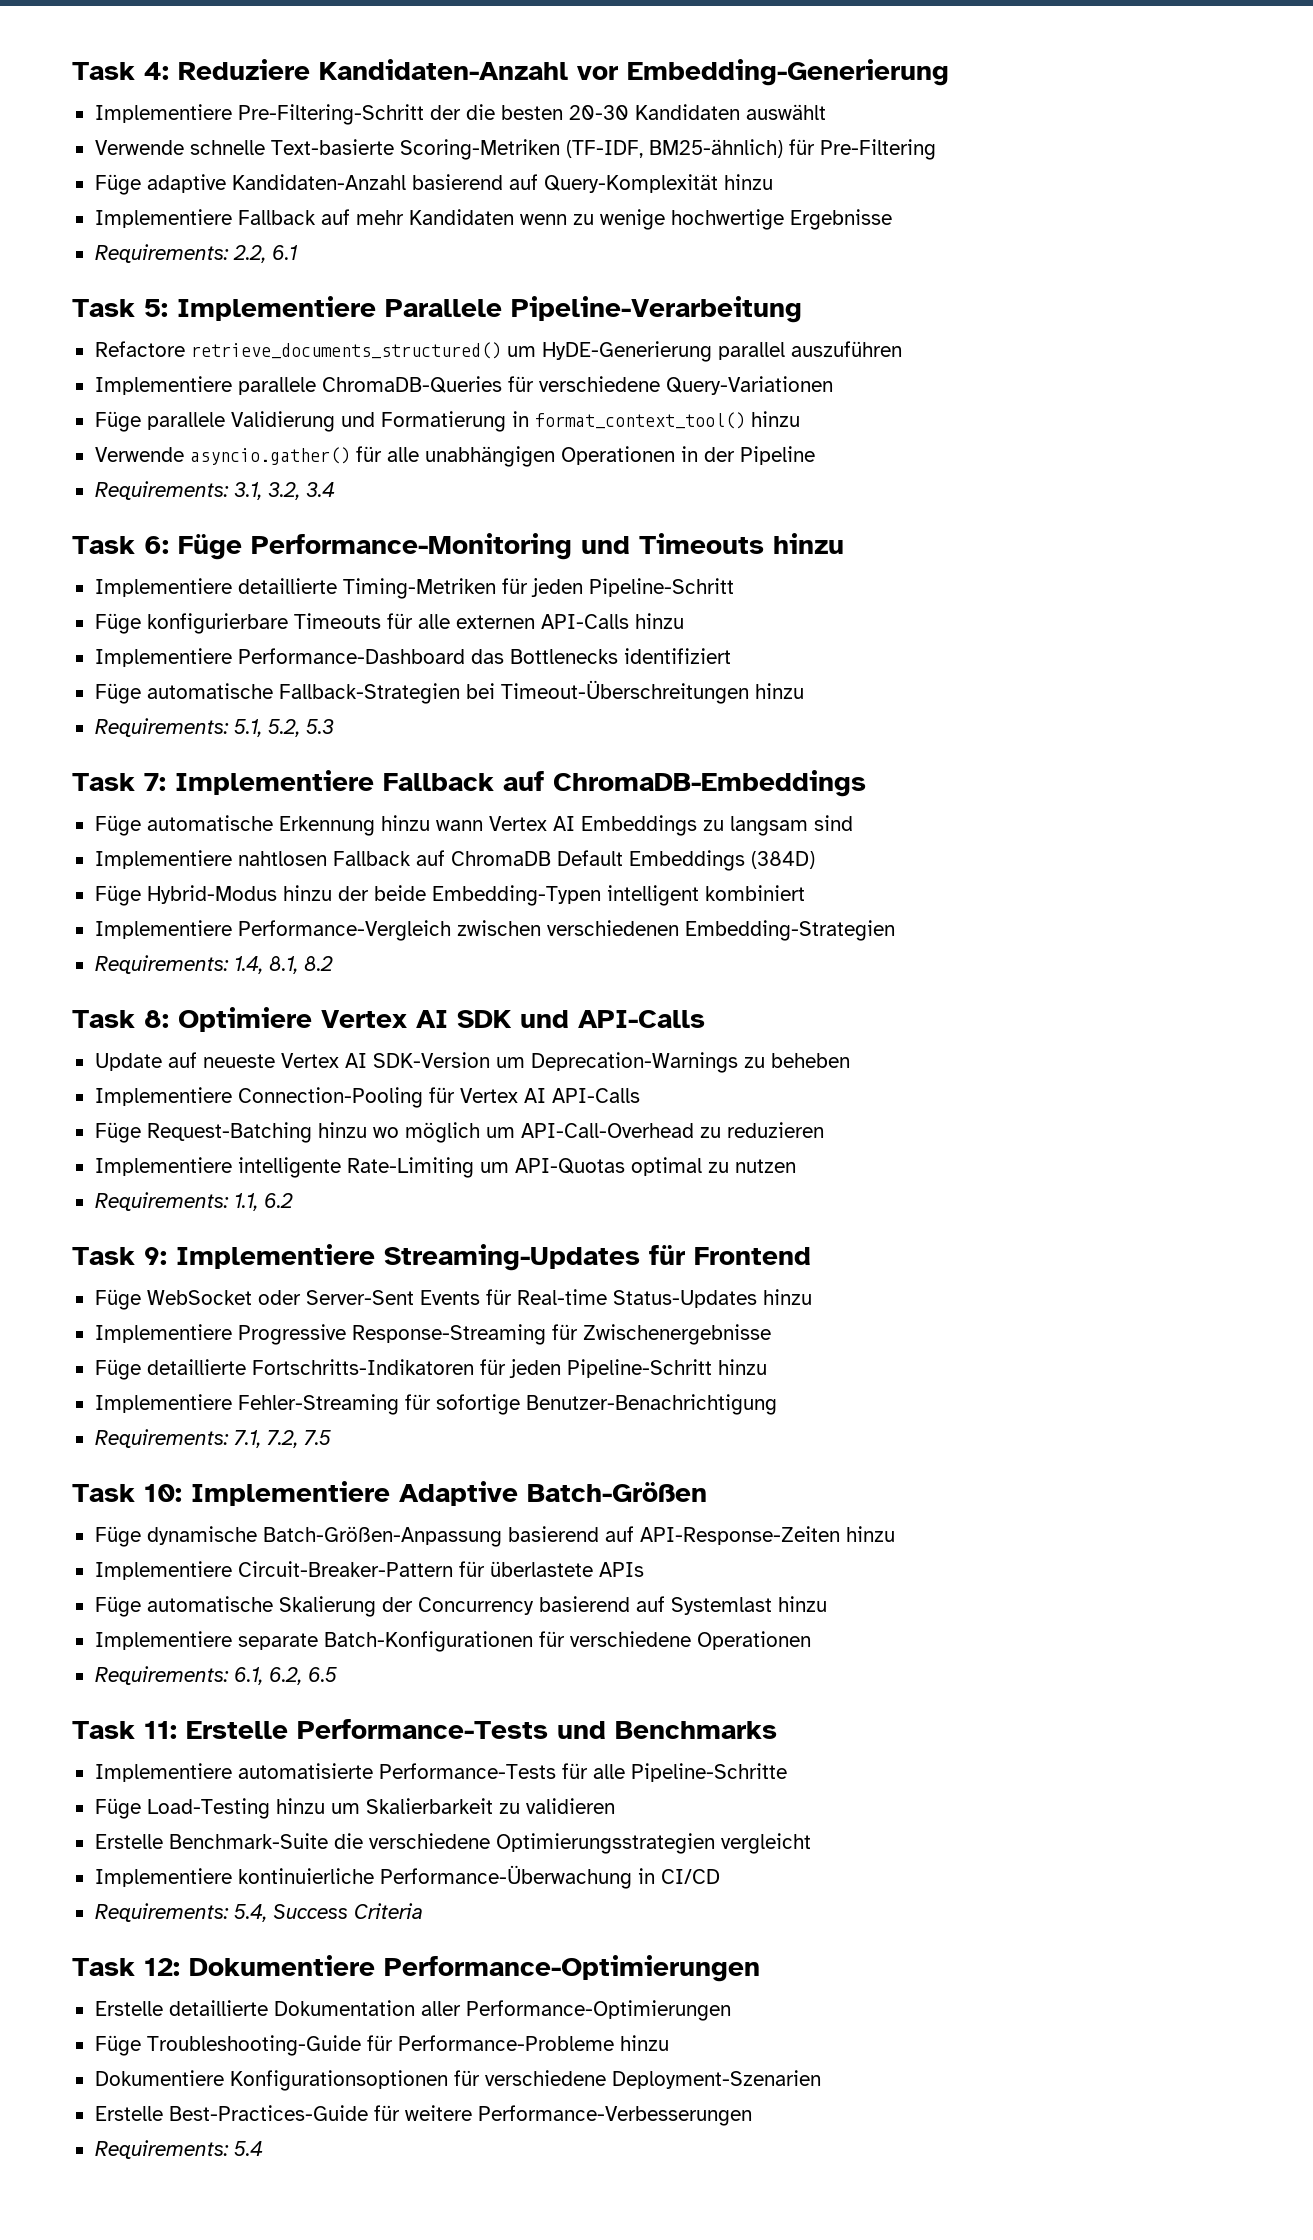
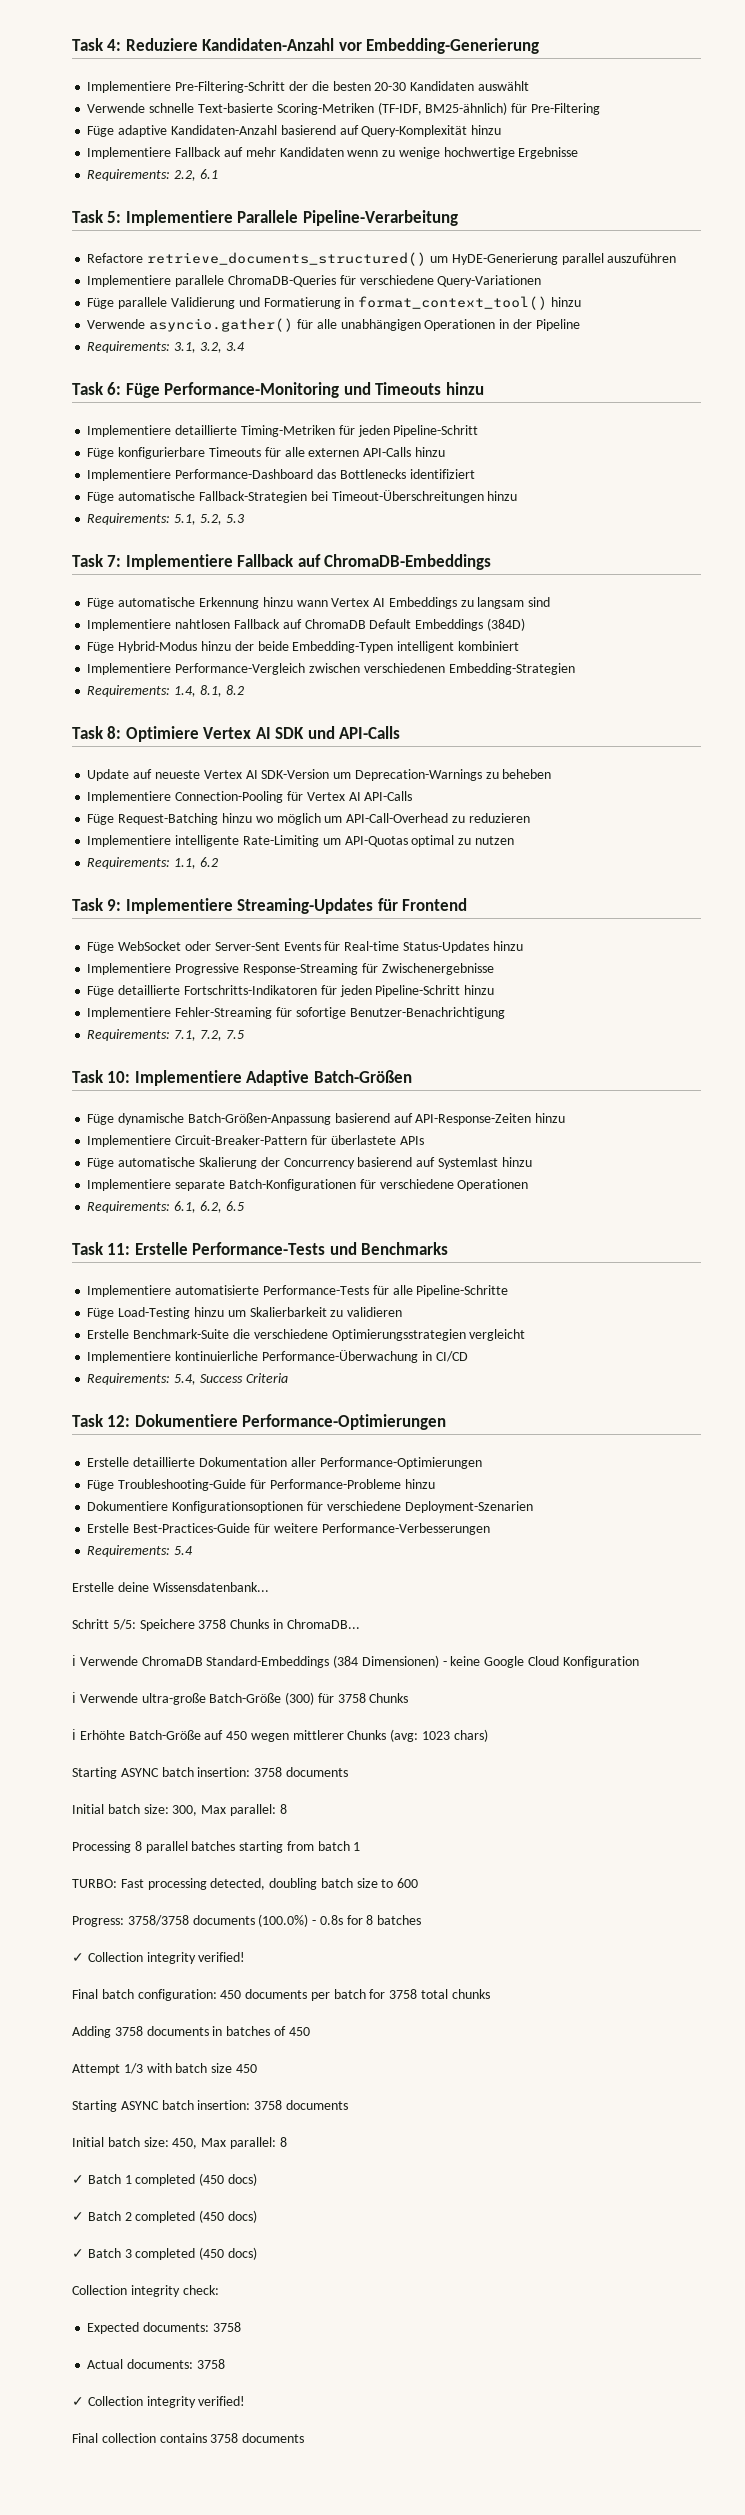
+ Erstelle deine Wissensdatenbank...
+ Schritt 5/5: Speichere 3758 Chunks in ChromaDB...
+ ℹ Verwende ChromaDB Standard-Embeddings (384 Dimensionen) - keine Google Cloud Konfiguration
+ ℹ Verwende ultra-große Batch-Größe (300) für 3758 Chunks
+ ℹ Erhöhte Batch-Größe auf 450 wegen mittlerer Chunks (avg: 1023 chars)
+ Starting ASYNC batch insertion: 3758 documents
+ Initial batch size: 300, Max parallel: 8
+ Processing 8 parallel batches starting from batch 1
+ TURBO: Fast processing detected, doubling batch size to 600
+ Progress: 3758/3758 documents (100.0%) - 0.8s for 8 batches
+ ✓ Collection integrity verified!
+ Final batch configuration: 450 documents per batch for 3758 total chunks
+ Adding 3758 documents in batches of 450
+ Attempt 1/3 with batch size 450
+ Starting ASYNC batch insertion: 3758 documents
+ Initial batch size: 450, Max parallel: 8
+ ✓ Batch 1 completed (450 docs)
+ ✓ Batch 2 completed (450 docs)
+ ✓ Batch 3 completed (450 docs)
+ Collection integrity check:
+ Expected documents: 3758
+ Actual documents: 3758
+ ✓ Collection integrity verified!
+ Final collection contains 3758 documents

